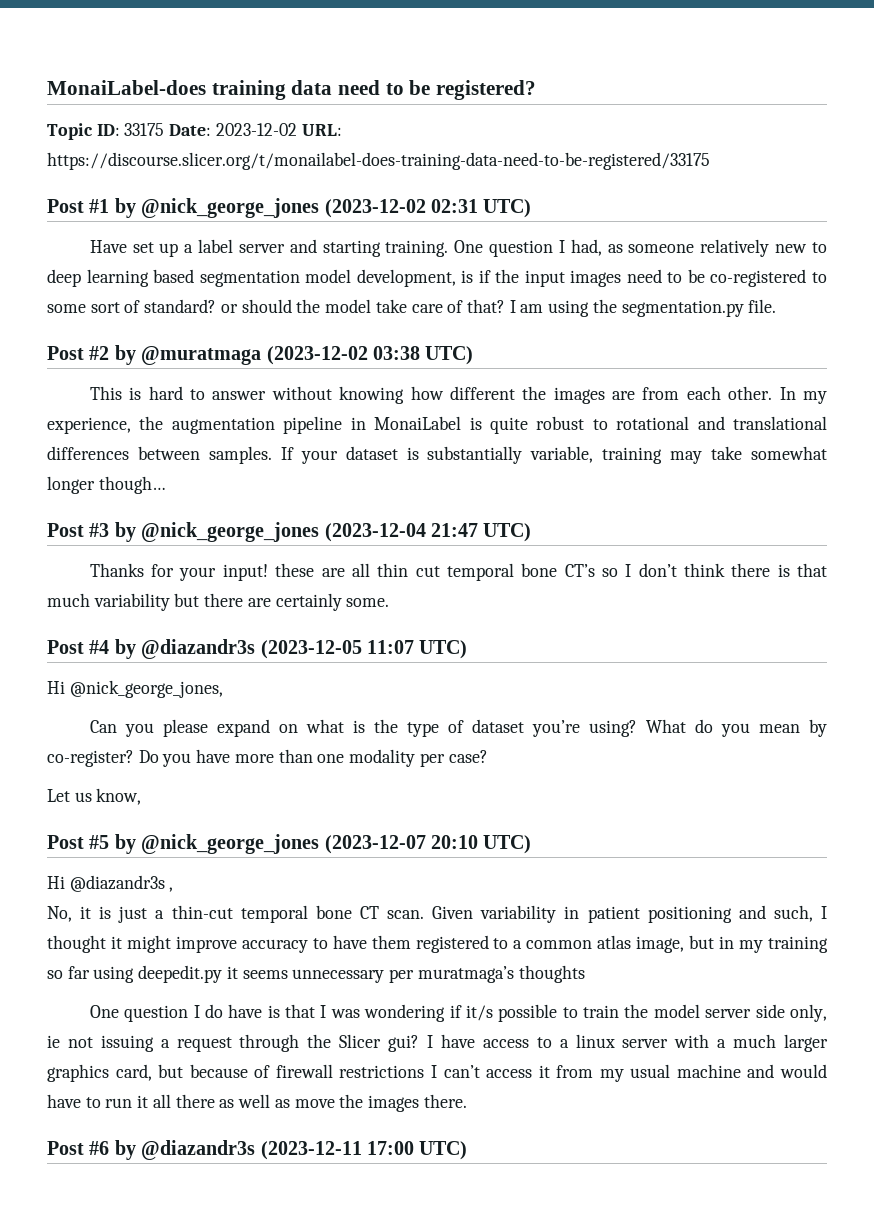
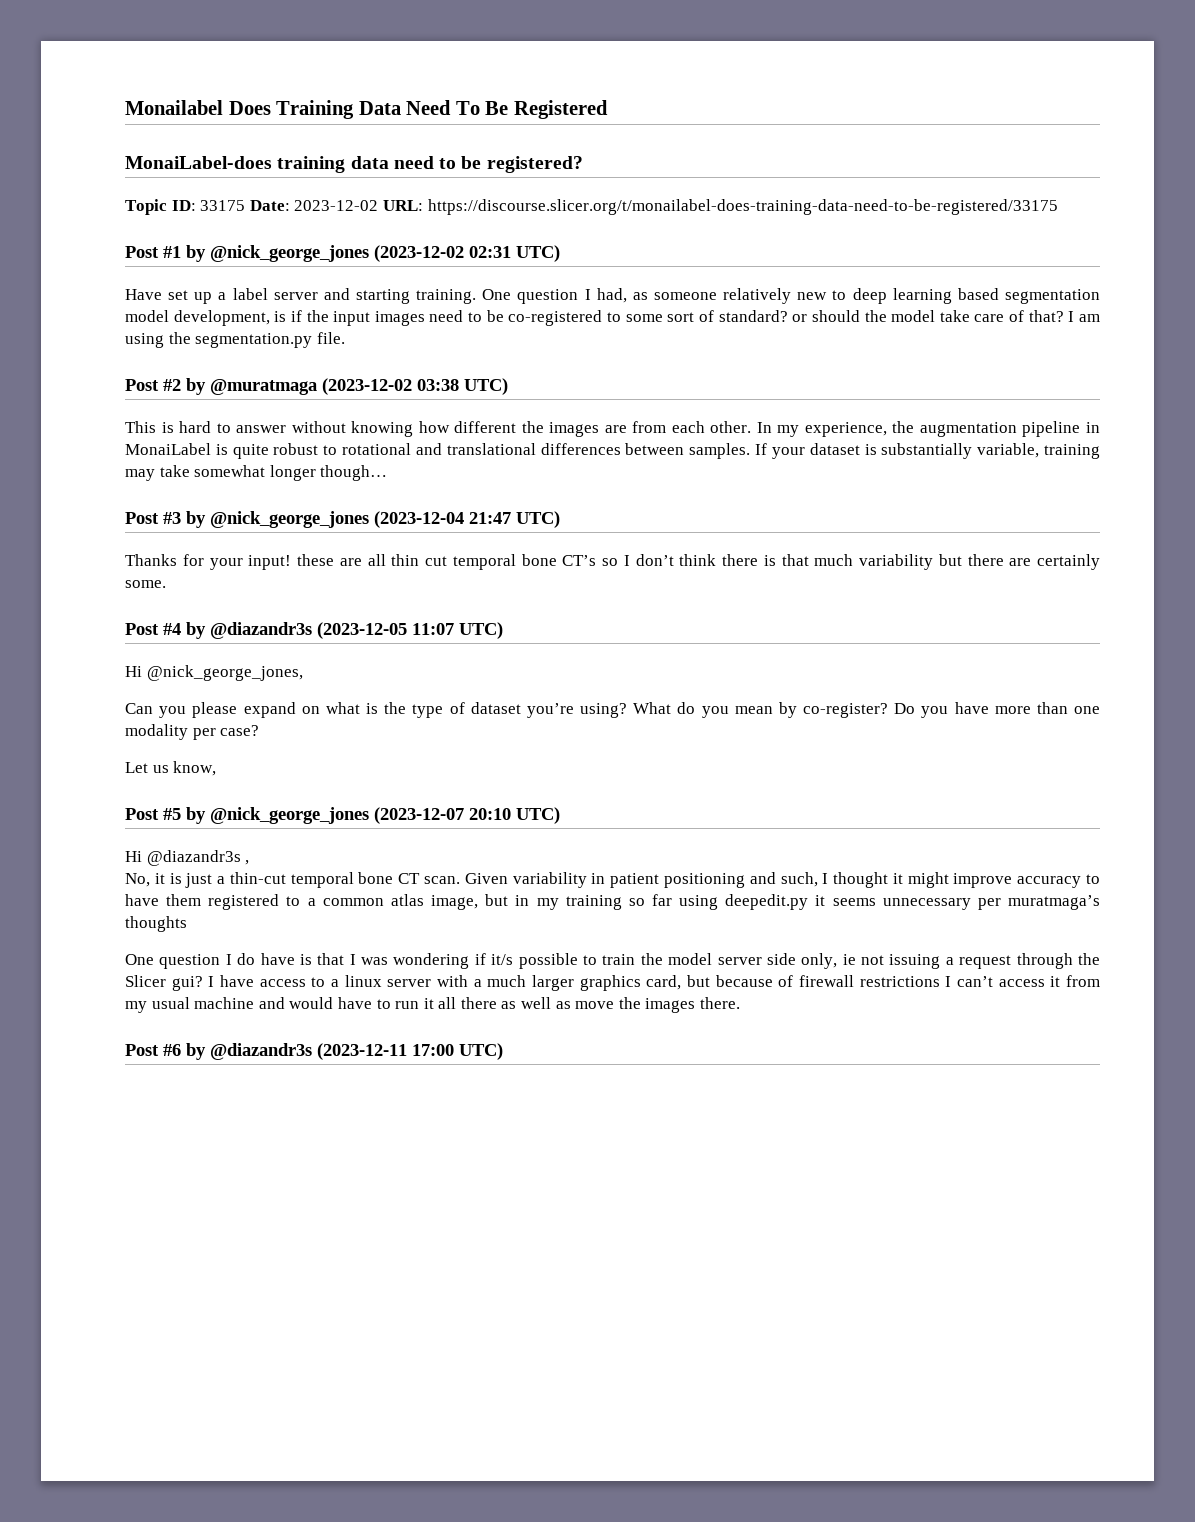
+ Monailabel Does Training Data Need To Be Registered

